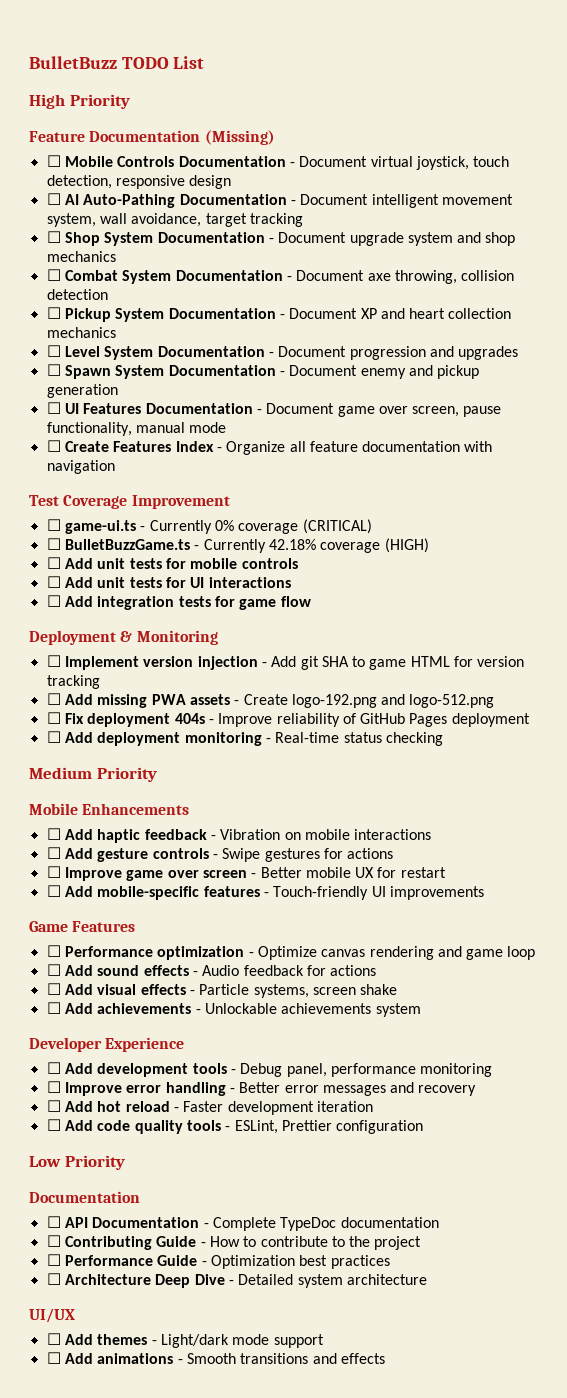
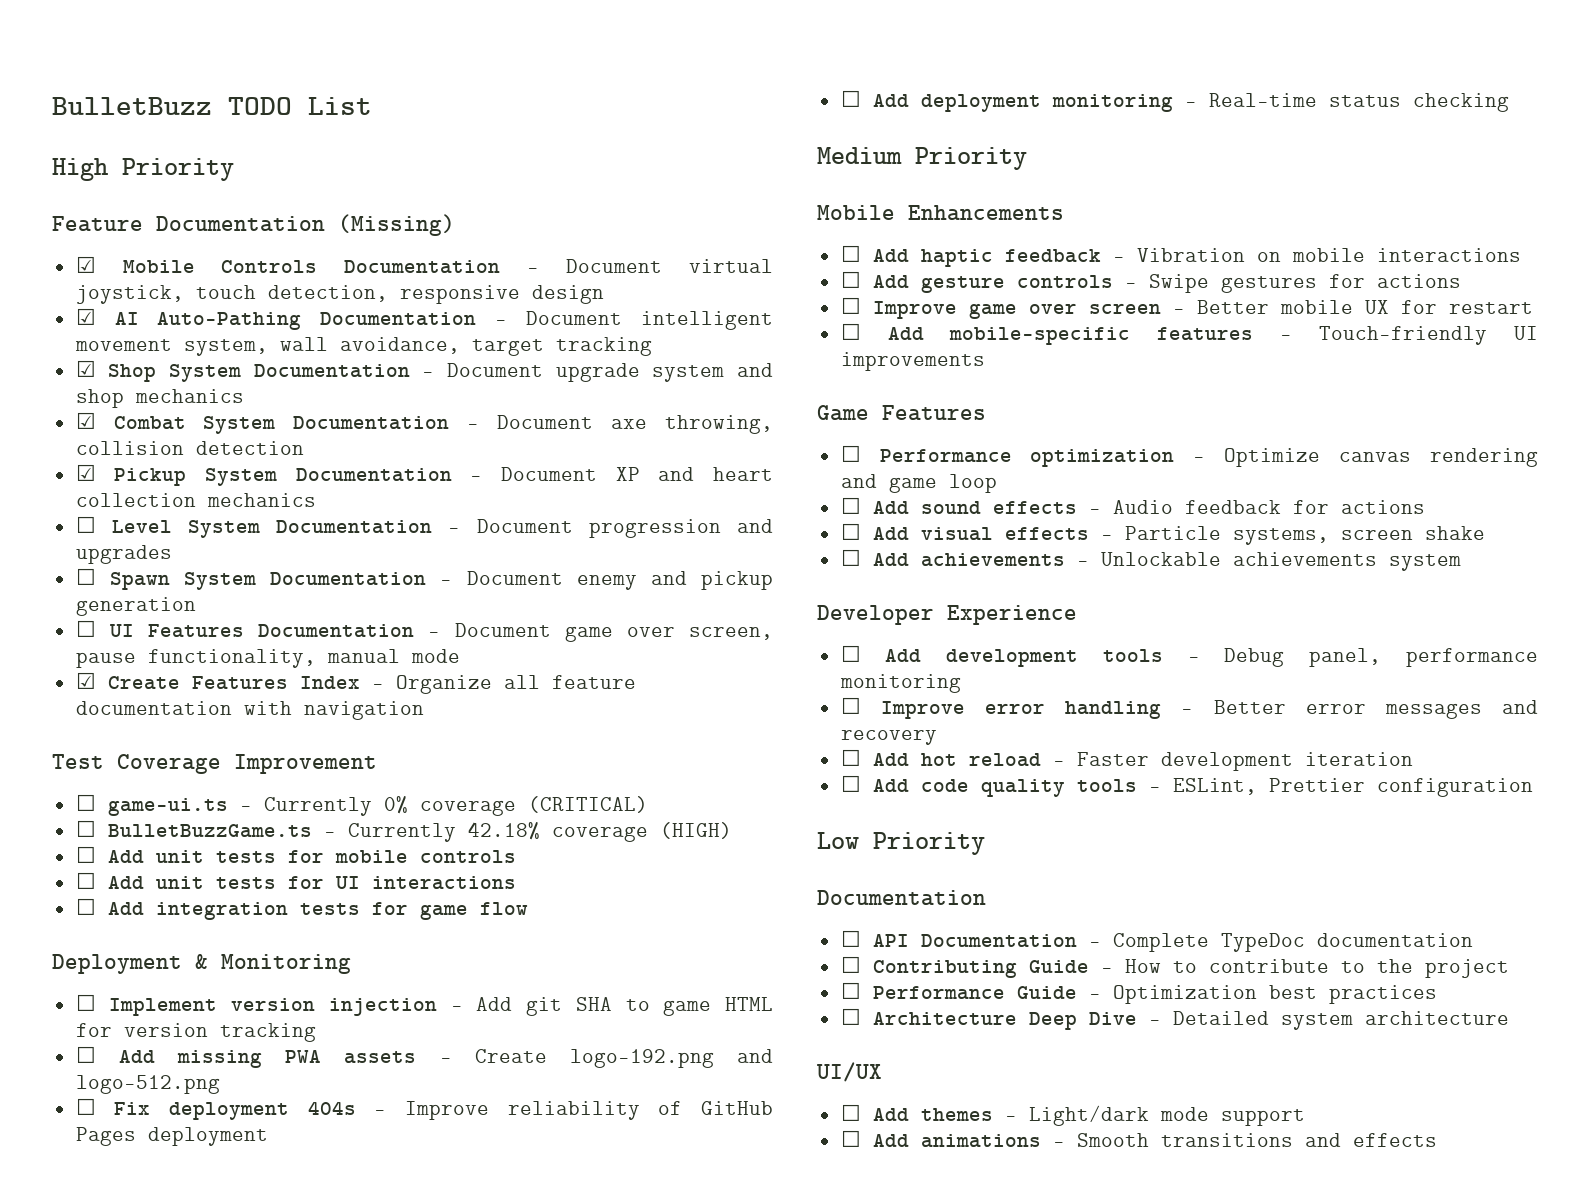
- ☐ Mobile Controls Documentation - Document virtual joystick, touch detection, responsive design
+ ☑ Mobile Controls Documentation - Document virtual joystick, touch detection, responsive design
- ☐ AI Auto-Pathing Documentation - Document intelligent movement system, wall avoidance, target tracking
+ ☑ AI Auto-Pathing Documentation - Document intelligent movement system, wall avoidance, target tracking
- ☐ Shop System Documentation - Document upgrade system and shop mechanics
+ ☑ Shop System Documentation - Document upgrade system and shop mechanics
- ☐ Combat System Documentation - Document axe throwing, collision detection
+ ☑ Combat System Documentation - Document axe throwing, collision detection
- ☐ Pickup System Documentation - Document XP and heart collection mechanics
+ ☑ Pickup System Documentation - Document XP and heart collection mechanics
- ☐ Create Features Index - Organize all feature documentation with navigation
+ ☑ Create Features Index - Organize all feature documentation with navigation

